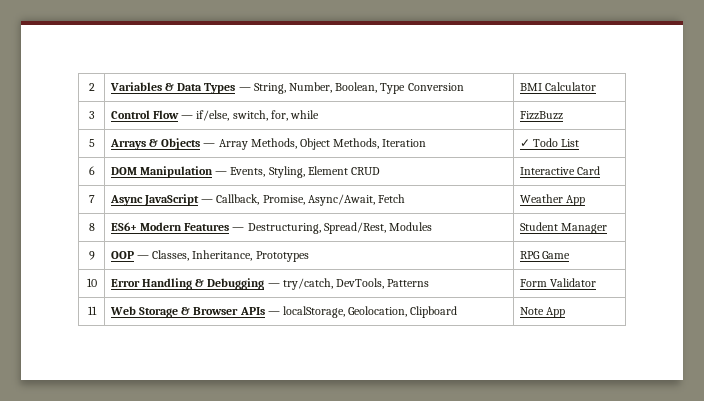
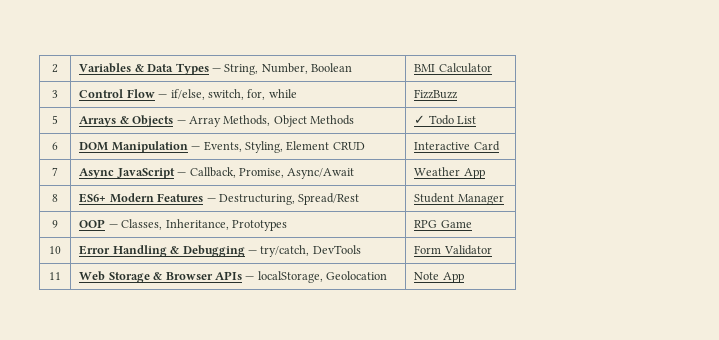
- 2 | Variables & Data Types — String, Number, Boolean, Type Conversion | BMI Calculator
+ 2 | Variables & Data Types — String, Number, Boolean | BMI Calculator
- 5 | Arrays & Objects — Array Methods, Object Methods, Iteration | ✓ Todo List
+ 5 | Arrays & Objects — Array Methods, Object Methods | ✓ Todo List
- 7 | Async JavaScript — Callback, Promise, Async/Await, Fetch | Weather App
+ 7 | Async JavaScript — Callback, Promise, Async/Await | Weather App
- 8 | ES6+ Modern Features — Destructuring, Spread/Rest, Modules | Student Manager
+ 8 | ES6+ Modern Features — Destructuring, Spread/Rest | Student Manager
- 10 | Error Handling & Debugging — try/catch, DevTools, Patterns | Form Validator
+ 10 | Error Handling & Debugging — try/catch, DevTools | Form Validator
- 11 | Web Storage & Browser APIs — localStorage, Geolocation, Clipboard | Note App
+ 11 | Web Storage & Browser APIs — localStorage, Geolocation | Note App

